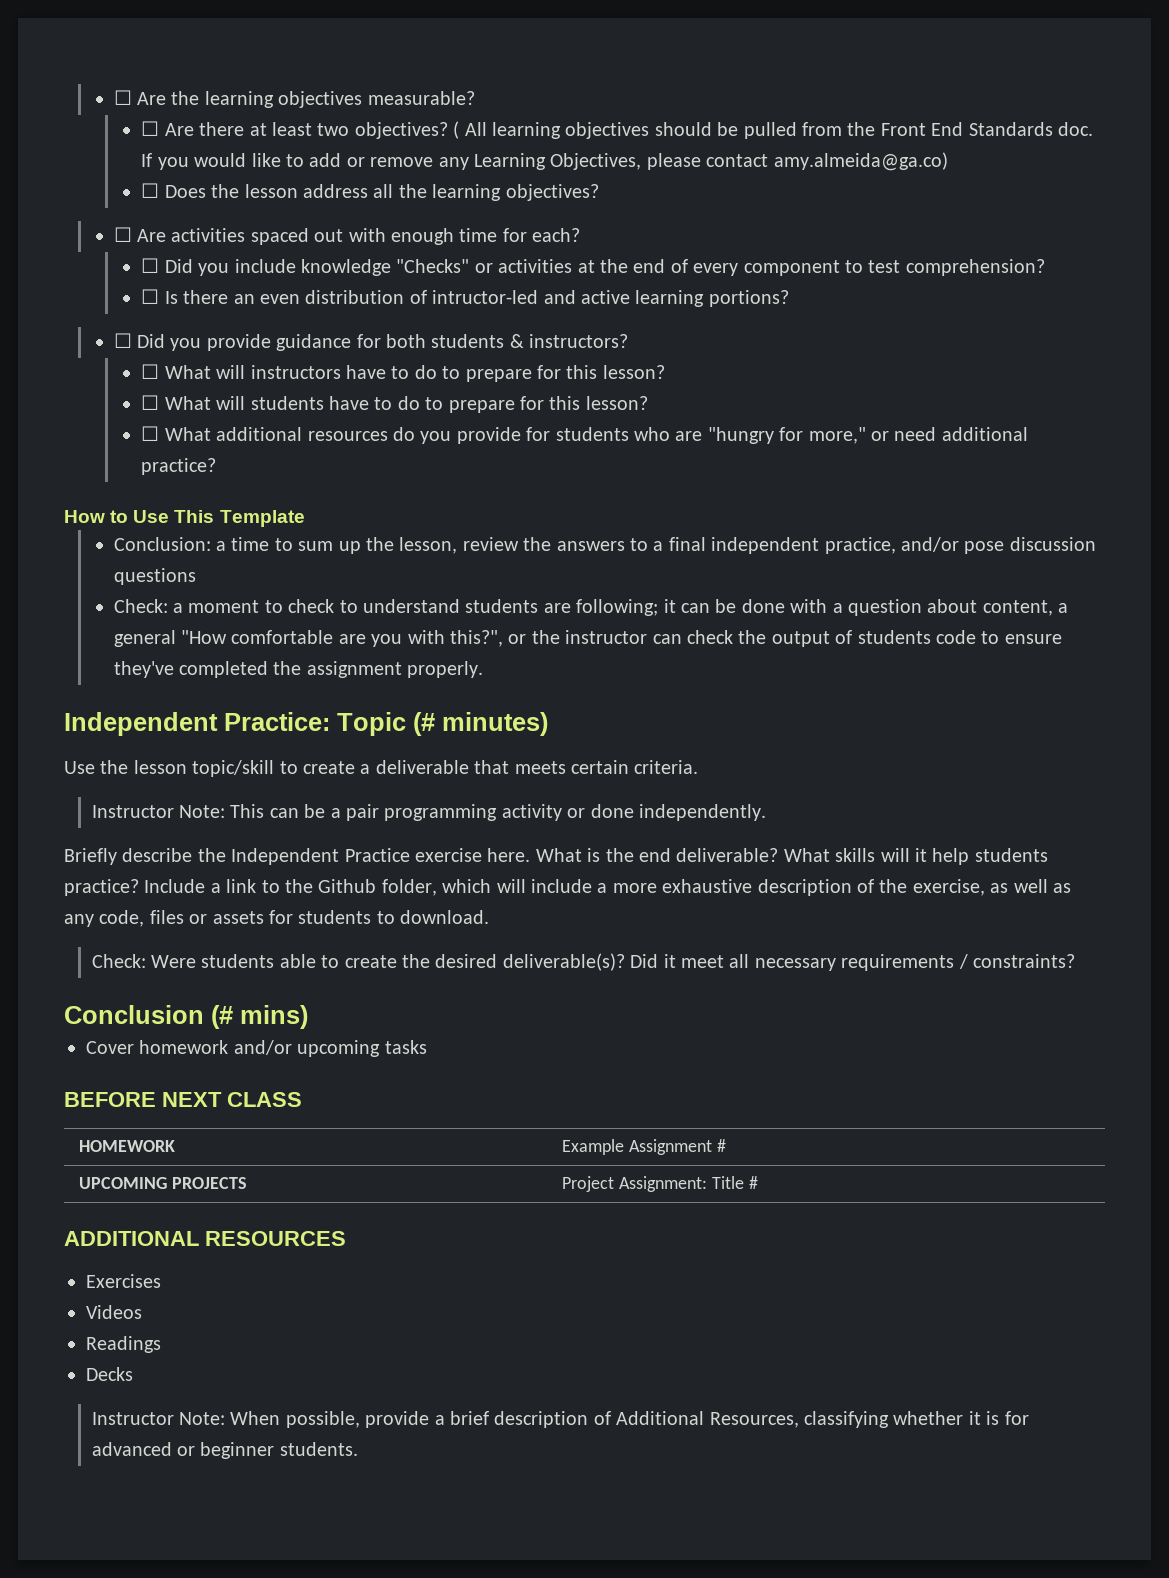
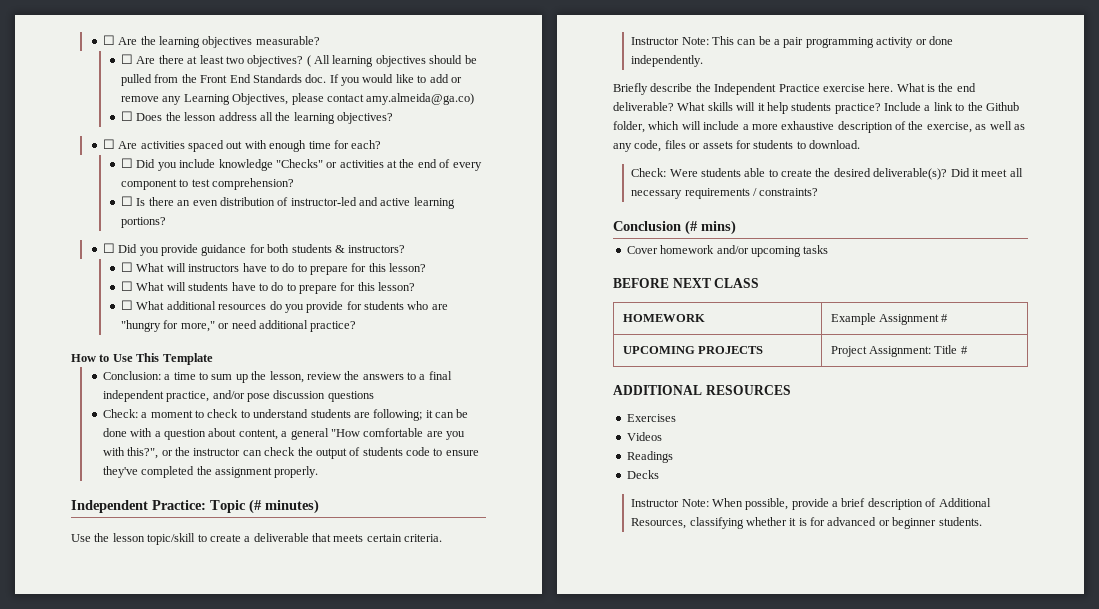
- ☐ Is there an even distribution of intructor-led and active learning portions?
+ ☐ Is there an even distribution of instructor-led and active learning portions?

